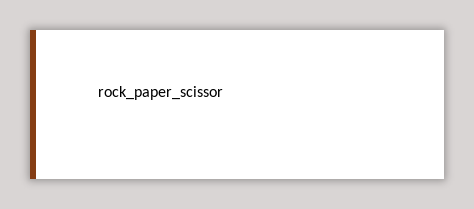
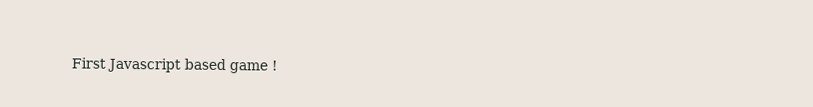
- rock_paper_scissor
+ First Javascript based game !

